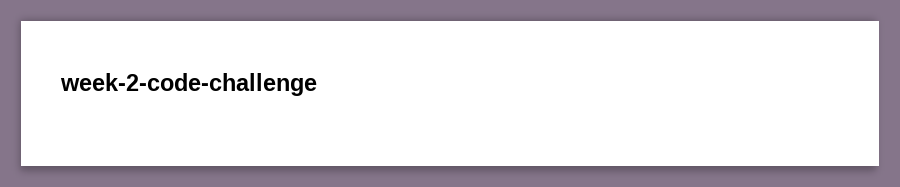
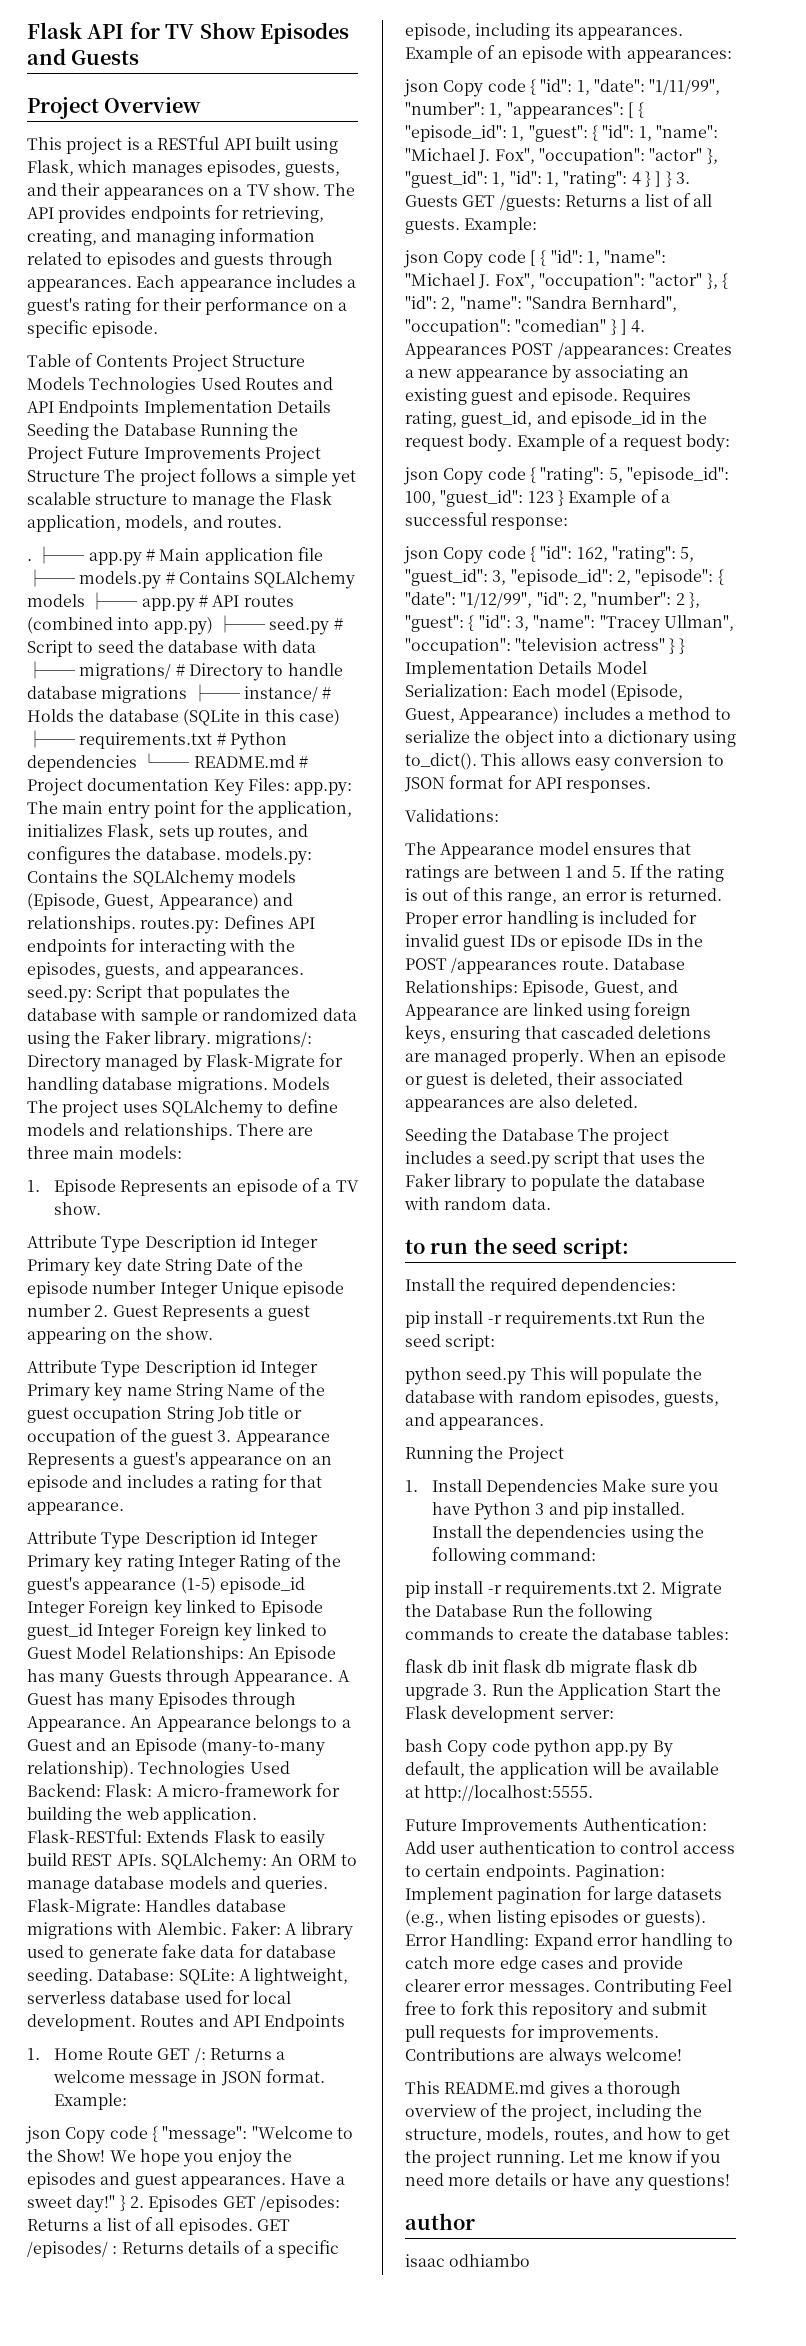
- week-2-code-challenge
+ Flask API for TV Show Episodes and Guests
+ Project Overview
+ This project is a RESTful API built using Flask, which manages episodes, guests, and their appearances on a TV show. The API provides endpoints for retrieving, creating, and managing information related to episodes and guests through appearances. Each appearance includes a guest's rating for their performance on a specific episode.
+ Table of Contents Project Structure Models Technologies Used Routes and API Endpoints Implementation Details Seeding the Database Running the Project Future Improvements Project Structure The project follows a simple yet scalable structure to manage the Flask application, models, and routes.
+ . ├── app.py # Main application file ├── models.py # Contains SQLAlchemy models ├── app.py # API routes (combined into app.py) ├── seed.py # Script to seed the database with data ├── migrations/ # Directory to handle database migrations ├── instance/ # Holds the database (SQLite in this case) ├── requirements.txt # Python dependencies └── README.md # Project documentation Key Files: app.py: The main entry point for the application, initializes Flask, sets up routes, and configures the database. models.py: Contains the SQLAlchemy models (Episode, Guest, Appearance) and relationships. routes.py: Defines API endpoints for interacting with the episodes, guests, and appearances. seed.py: Script that populates the database with sample or randomized data using the Faker library. migrations/: Directory managed by Flask-Migrate for handling database migrations. Models The project uses SQLAlchemy to define models and relationships. There are three main models:
+ 1. Episode Represents an episode of a TV show.
+ Attribute Type Description id Integer Primary key date String Date of the episode number Integer Unique episode number 2. Guest Represents a guest appearing on the show.
+ Attribute Type Description id Integer Primary key name String Name of the guest occupation String Job title or occupation of the guest 3. Appearance Represents a guest's appearance on an episode and includes a rating for that appearance.
+ Attribute Type Description id Integer Primary key rating Integer Rating of the guest's appearance (1-5) episode_id Integer Foreign key linked to Episode guest_id Integer Foreign key linked to Guest Model Relationships: An Episode has many Guests through Appearance. A Guest has many Episodes through Appearance. An Appearance belongs to a Guest and an Episode (many-to-many relationship). Technologies Used Backend: Flask: A micro-framework for building the web application. Flask-RESTful: Extends Flask to easily build REST APIs. SQLAlchemy: An ORM to manage database models and queries. Flask-Migrate: Handles database migrations with Alembic. Faker: A library used to generate fake data for database seeding. Database: SQLite: A lightweight, serverless database used for local development. Routes and API Endpoints
+ 1. Home Route GET /: Returns a welcome message in JSON format. Example:
+ json Copy code { "message": "Welcome to the Show! We hope you enjoy the episodes and guest appearances. Have a sweet day!" } 2. Episodes GET /episodes: Returns a list of all episodes. GET /episodes/ : Returns details of a specific episode, including its appearances. Example of an episode with appearances:
+ json Copy code { "id": 1, "date": "1/11/99", "number": 1, "appearances": [ { "episode_id": 1, "guest": { "id": 1, "name": "Michael J. Fox", "occupation": "actor" }, "guest_id": 1, "id": 1, "rating": 4 } ] } 3. Guests GET /guests: Returns a list of all guests. Example:
+ json Copy code [ { "id": 1, "name": "Michael J. Fox", "occupation": "actor" }, { "id": 2, "name": "Sandra Bernhard", "occupation": "comedian" } ] 4. Appearances POST /appearances: Creates a new appearance by associating an existing guest and episode. Requires rating, guest_id, and episode_id in the request body. Example of a request body:
+ json Copy code { "rating": 5, "episode_id": 100, "guest_id": 123 } Example of a successful response:
+ json Copy code { "id": 162, "rating": 5, "guest_id": 3, "episode_id": 2, "episode": { "date": "1/12/99", "id": 2, "number": 2 }, "guest": { "id": 3, "name": "Tracey Ullman", "occupation": "television actress" } } Implementation Details Model Serialization: Each model (Episode, Guest, Appearance) includes a method to serialize the object into a dictionary using to_dict(). This allows easy conversion to JSON format for API responses.
+ Validations:
+ The Appearance model ensures that ratings are between 1 and 5. If the rating is out of this range, an error is returned. Proper error handling is included for invalid guest IDs or episode IDs in the POST /appearances route. Database Relationships: Episode, Guest, and Appearance are linked using foreign keys, ensuring that cascaded deletions are managed properly. When an episode or guest is deleted, their associated appearances are also deleted.
+ Seeding the Database The project includes a seed.py script that uses the Faker library to populate the database with random data.
+ to run the seed script:
+ Install the required dependencies:
+ pip install -r requirements.txt Run the seed script:
+ python seed.py This will populate the database with random episodes, guests, and appearances.
+ Running the Project
+ 1. Install Dependencies Make sure you have Python 3 and pip installed. Install the dependencies using the following command:
+ pip install -r requirements.txt 2. Migrate the Database Run the following commands to create the database tables:
+ flask db init flask db migrate flask db upgrade 3. Run the Application Start the Flask development server:
+ bash Copy code python app.py By default, the application will be available at http://localhost:5555.
+ Future Improvements Authentication: Add user authentication to control access to certain endpoints. Pagination: Implement pagination for large datasets (e.g., when listing episodes or guests). Error Handling: Expand error handling to catch more edge cases and provide clearer error messages. Contributing Feel free to fork this repository and submit pull requests for improvements. Contributions are always welcome!
+ This README.md gives a thorough overview of the project, including the structure, models, routes, and how to get the project running. Let me know if you need more details or have any questions!
+ author
+ isaac odhiambo

